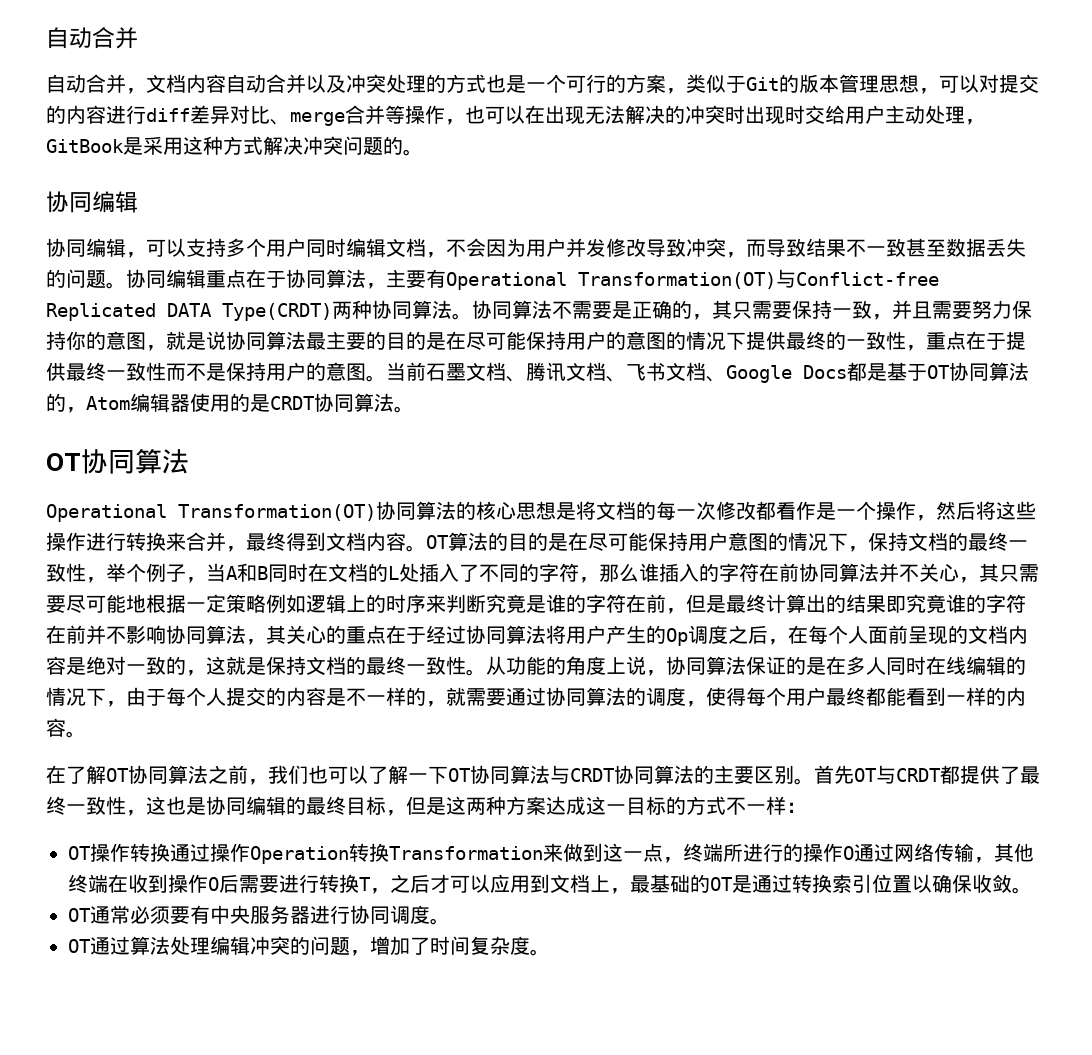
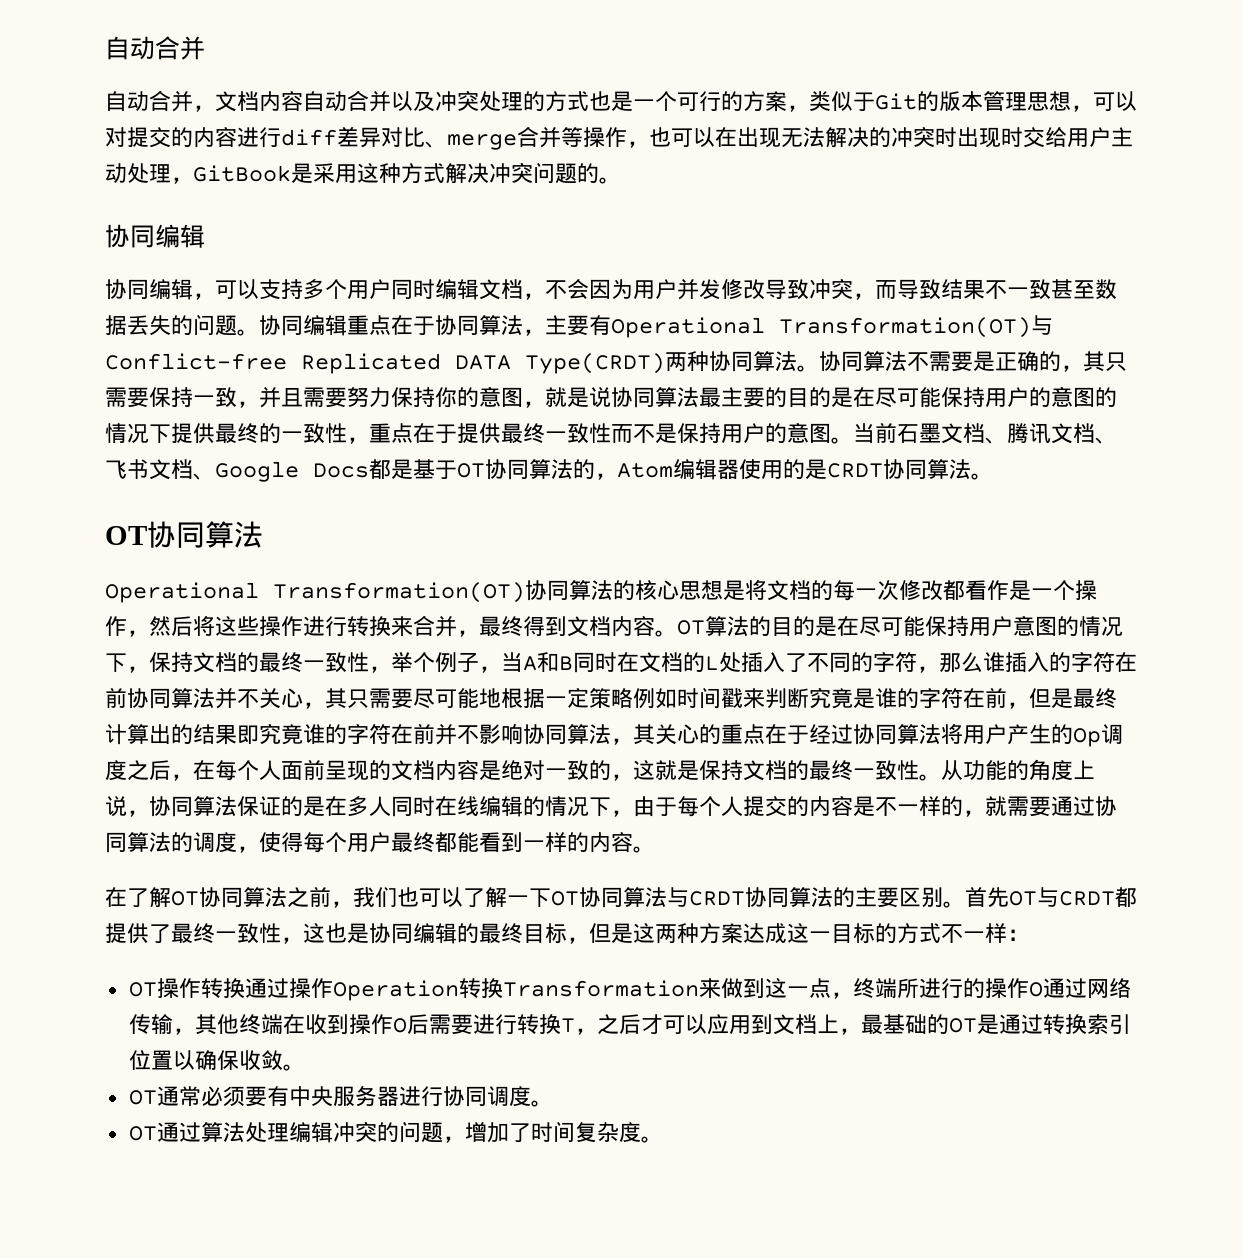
- OT算法的目的是在尽可能保持用户意图的情况下，保持文档的最终一致性，举个例子，当A和B同时在文档的L处插入了不同的字符，那么谁插入的字符在前协同算法并不关心，其只需要尽可能地根据一定策略例如逻辑上的时序来判断究竟是谁的字符在前，但是最终计算出的结果即究竟谁的字符在前并不影响协同算法，其关心的重点在于经过协同算法将用户产生的Op调度之后，在每个人面前呈现的文档内容是绝对一致的，这就是保持文档的最终一致性。
+ OT算法的目的是在尽可能保持用户意图的情况下，保持文档的最终一致性，举个例子，当A和B同时在文档的L处插入了不同的字符，那么谁插入的字符在前协同算法并不关心，其只需要尽可能地根据一定策略例如时间戳来判断究竟是谁的字符在前，但是最终计算出的结果即究竟谁的字符在前并不影响协同算法，其关心的重点在于经过协同算法将用户产生的Op调度之后，在每个人面前呈现的文档内容是绝对一致的，这就是保持文档的最终一致性。

